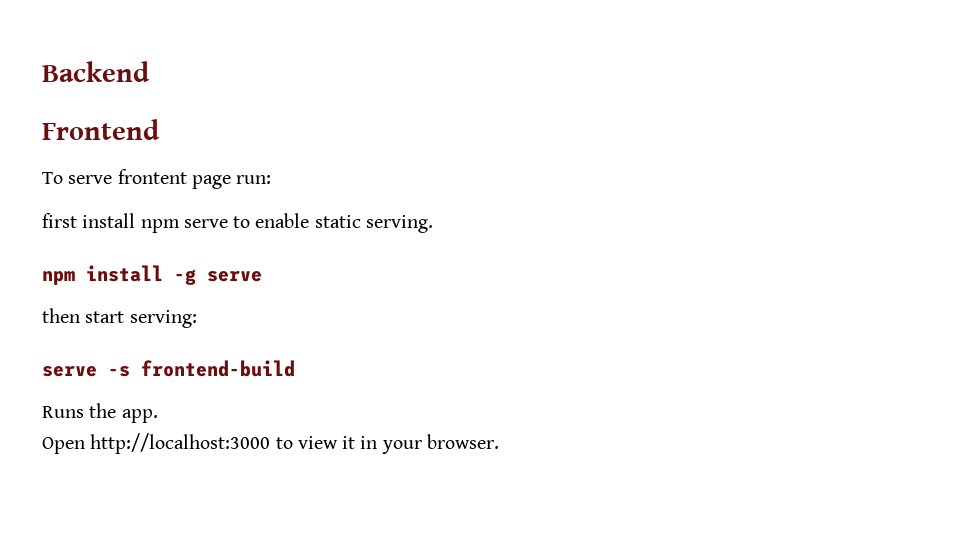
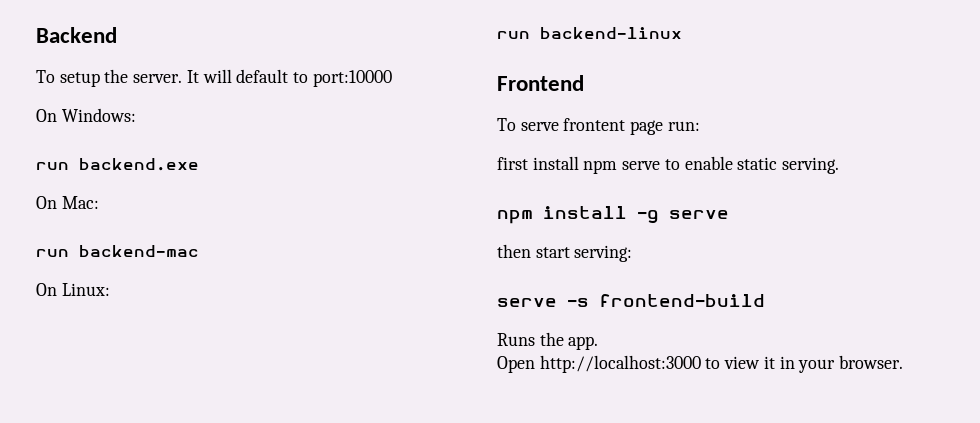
+ To setup the server. It will default to port:10000
+ On Windows:
+ run backend.exe
+ On Mac:
+ run backend-mac
+ On Linux:
+ run backend-linux

